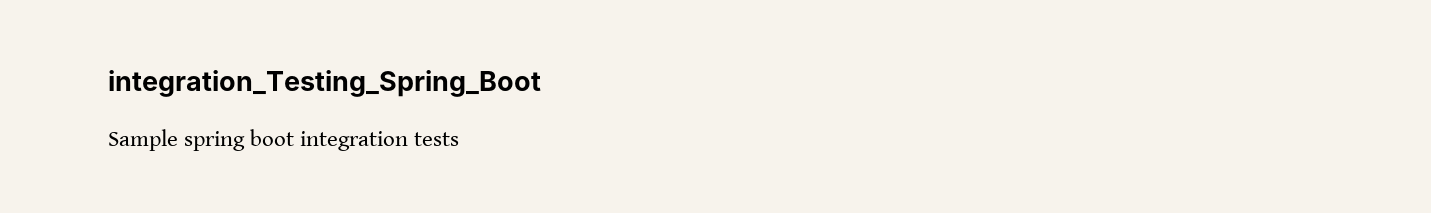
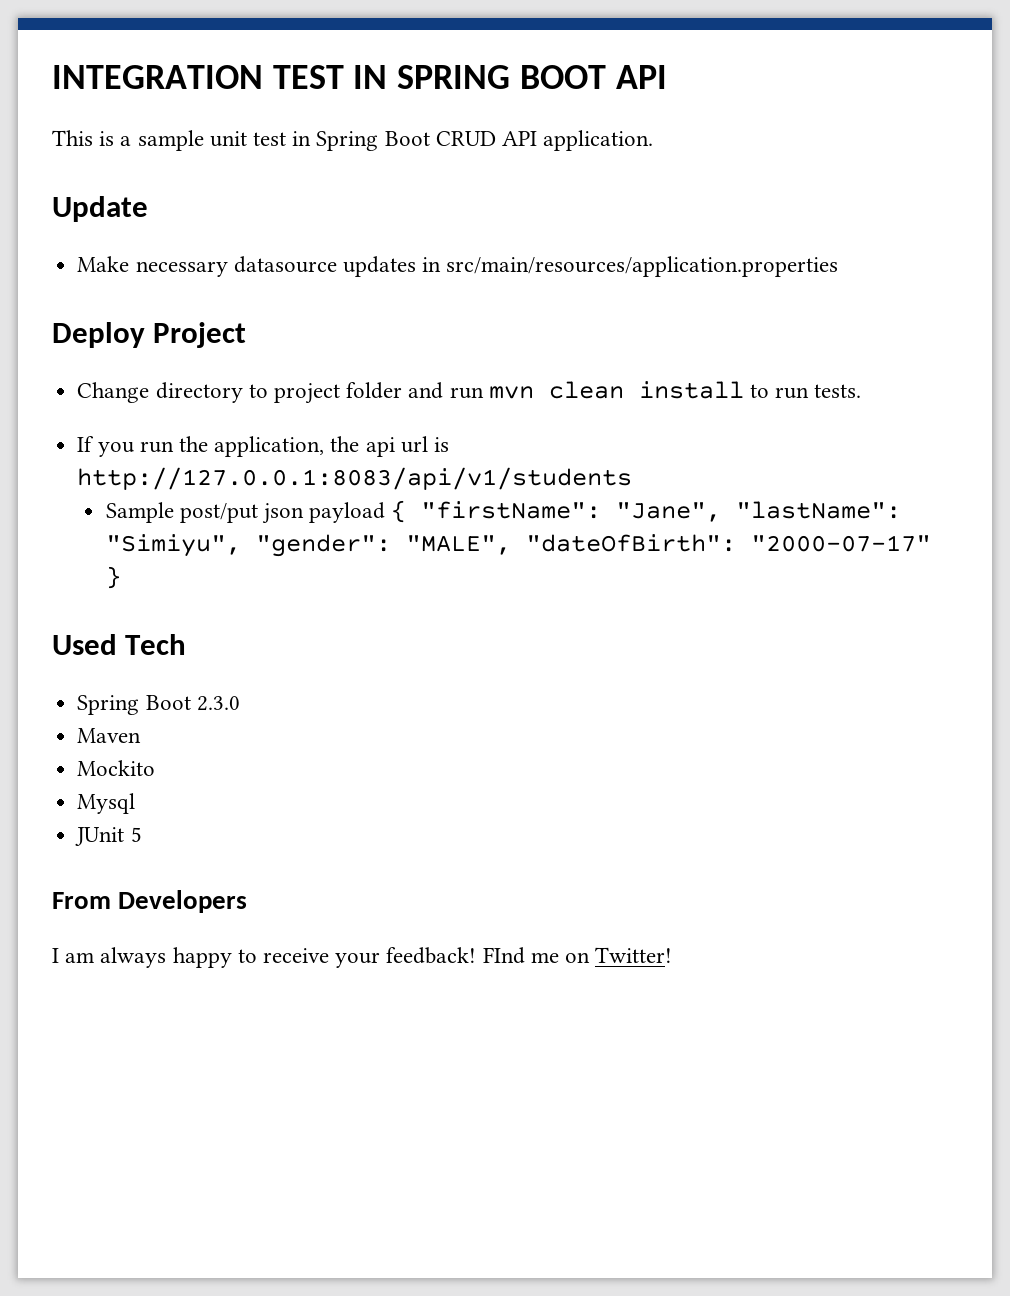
- integration_Testing_Spring_Boot
- Sample spring boot integration tests
+ INTEGRATION TEST IN SPRING BOOT API
+ This is a sample unit test in Spring Boot CRUD API application.
+ Update
+ Make necessary datasource updates in src/main/resources/application.properties
+ Deploy Project
+ Change directory to project folder and run mvn clean install to run tests.
+ If you run the application, the api url is http://127.0.0.1:8083/api/v1/students
+ Sample post/put json payload { "firstName": "Jane", "lastName": "Simiyu", "gender": "MALE", "dateOfBirth": "2000-07-17" }
+ Used Tech
+ Spring Boot 2.3.0
+ Maven
+ Mockito
+ Mysql
+ JUnit 5
+ From Developers
+ I am always happy to receive your feedback! FInd me on Twitter!

